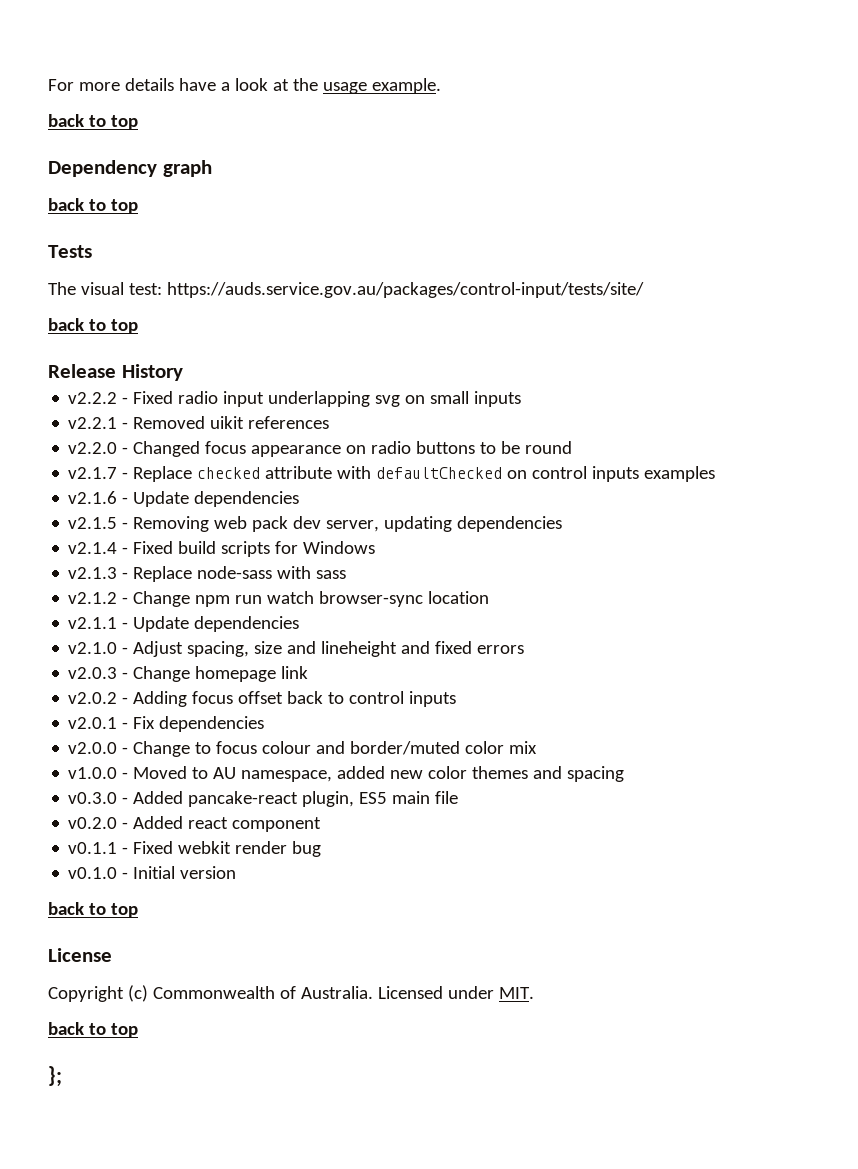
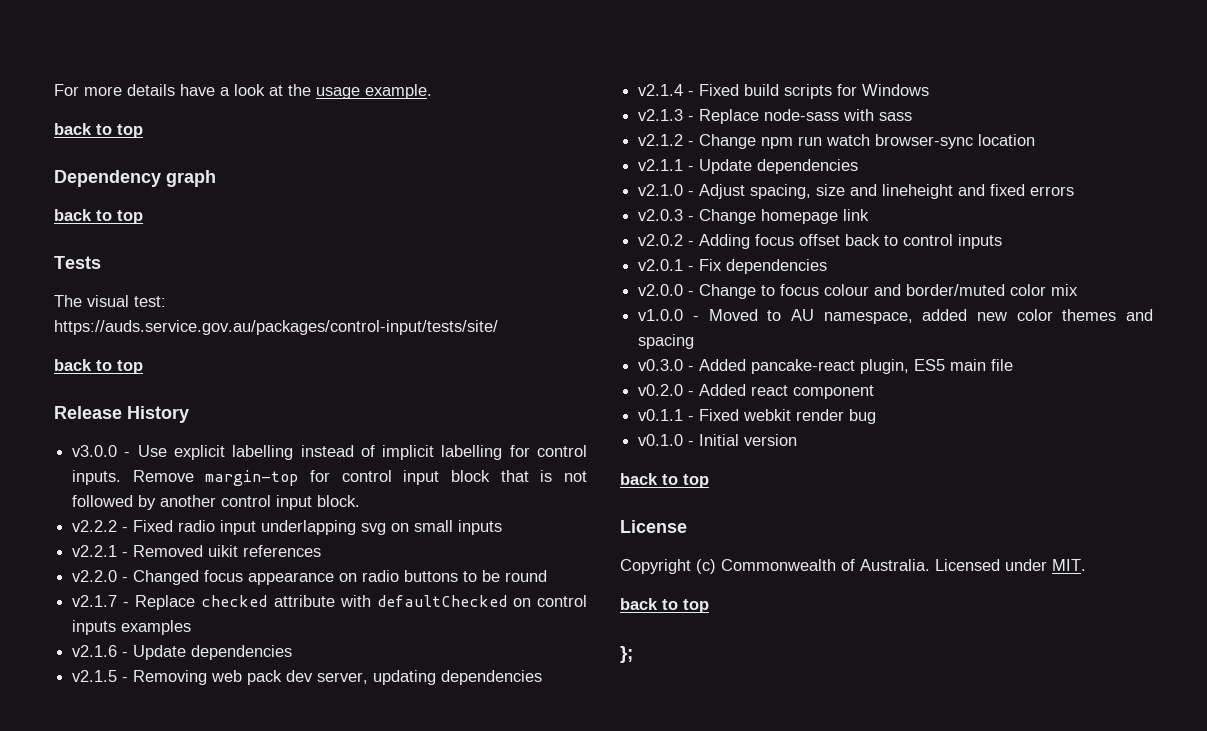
+ v3.0.0 - Use explicit labelling instead of implicit labelling for control inputs. Remove margin-top for control input block that is not followed by another control input block.

